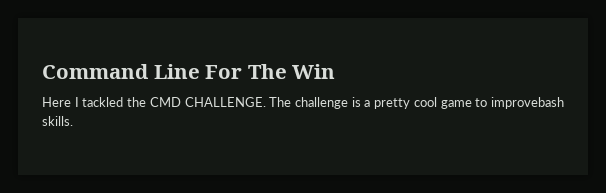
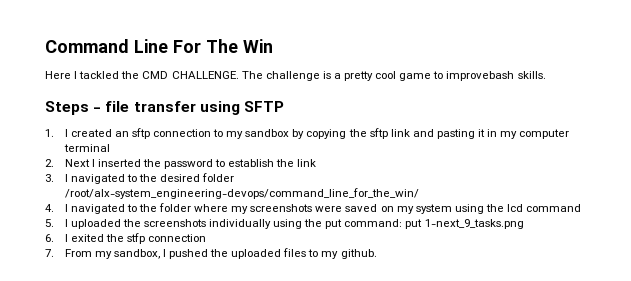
+ Steps - file transfer using SFTP
+ 1. I created an sftp connection to my sandbox by copying the sftp link and pasting it in my computer terminal
+ 2. Next I inserted the password to establish the link
+ 3. I navigated to the desired folder /root/alx-system_engineering-devops/command_line_for_the_win/
+ 4. I navigated to the folder where my screenshots were saved on my system using the lcd command
+ 5. I uploaded the screenshots individually using the put command: put 1-next_9_tasks.png
+ 6. I exited the stfp connection
+ 7. From my sandbox, I pushed the uploaded files to my github.

